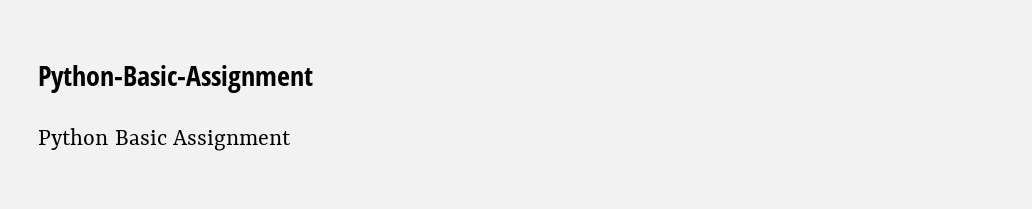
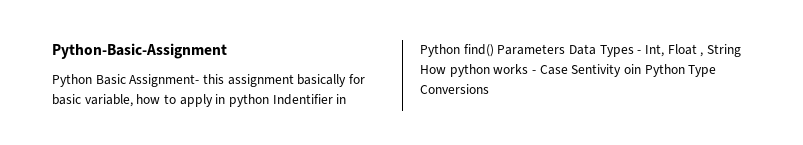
- Python Basic Assignment
+ Python Basic Assignment- this assignment basically for basic variable, how to apply in python Indentifier in Python find() Parameters Data Types - Int, Float , String How python works - Case Sentivity oin Python Type Conversions

